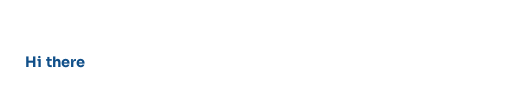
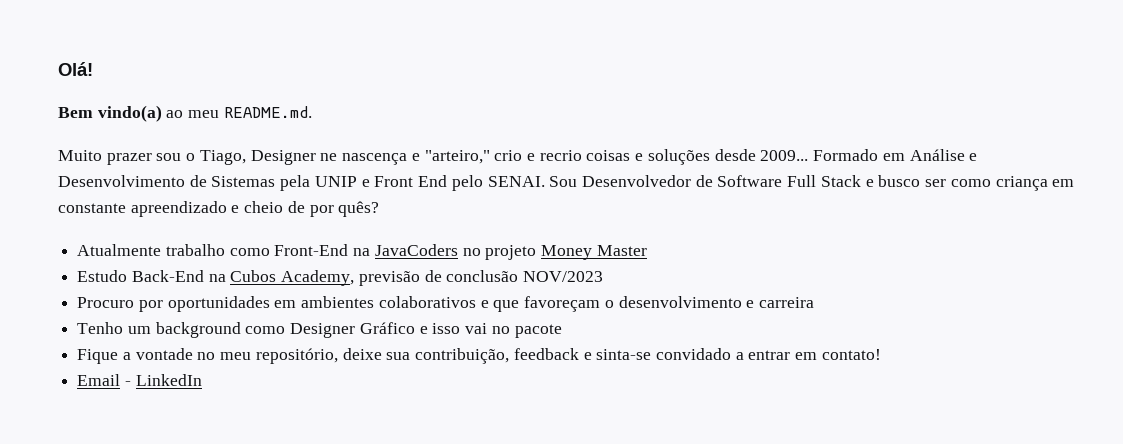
- Hi there
+ Olá!
+ Bem vindo(a) ao meu README.md.
+ Muito prazer sou o Tiago, Designer ne nascença e "arteiro," crio e recrio coisas e soluções desde 2009... Formado em Análise e Desenvolvimento de Sistemas pela UNIP e Front End pelo SENAI. Sou Desenvolvedor de Software Full Stack e busco ser como criança em constante apreendizado e cheio de por quês?
+ Atualmente trabalho como Front-End na JavaCoders no projeto Money Master
+ Estudo Back-End na Cubos Academy, previsão de conclusão NOV/2023
+ Procuro por oportunidades em ambientes colaborativos e que favoreçam o desenvolvimento e carreira
+ Tenho um background como Designer Gráfico e isso vai no pacote
+ Fique a vontade no meu repositório, deixe sua contribuição, feedback e sinta-se convidado a entrar em contato!
+ Email - LinkedIn

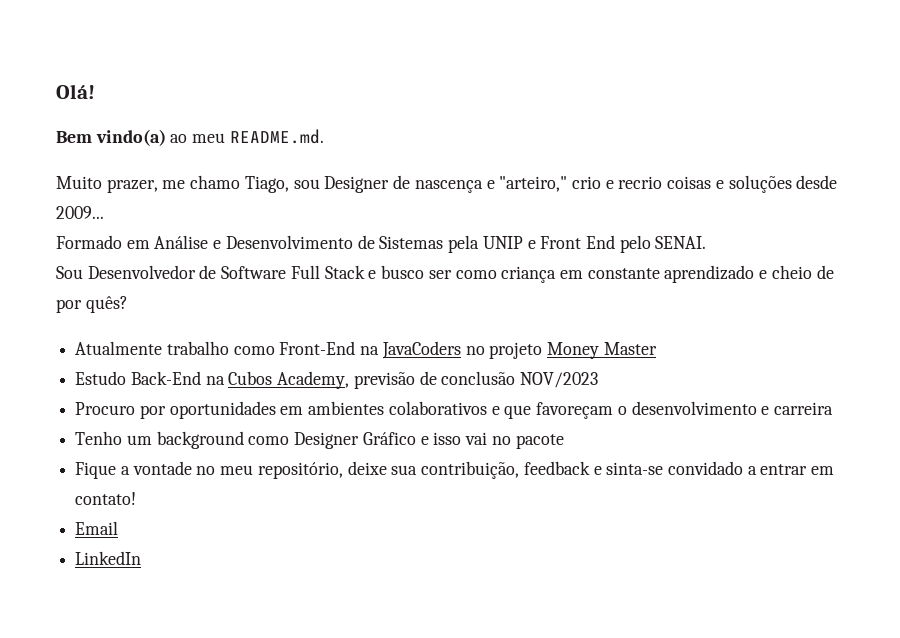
- Muito prazer sou o Tiago, Designer ne nascença e "arteiro," crio e recrio coisas e soluções desde 2009... Formado em Análise e Desenvolvimento de Sistemas pela UNIP e Front End pelo SENAI. Sou Desenvolvedor de Software Full Stack e busco ser como criança em constante apreendizado e cheio de por quês?
+ Muito prazer, me chamo Tiago, sou Designer de nascença e "arteiro," crio e recrio coisas e soluções desde 2009...
+ Formado em Análise e Desenvolvimento de Sistemas pela UNIP e Front End pelo SENAI.
+ Sou Desenvolvedor de Software Full Stack e busco ser como criança em constante aprendizado e cheio de por quês?
- Email - LinkedIn
+ Email
+ LinkedIn

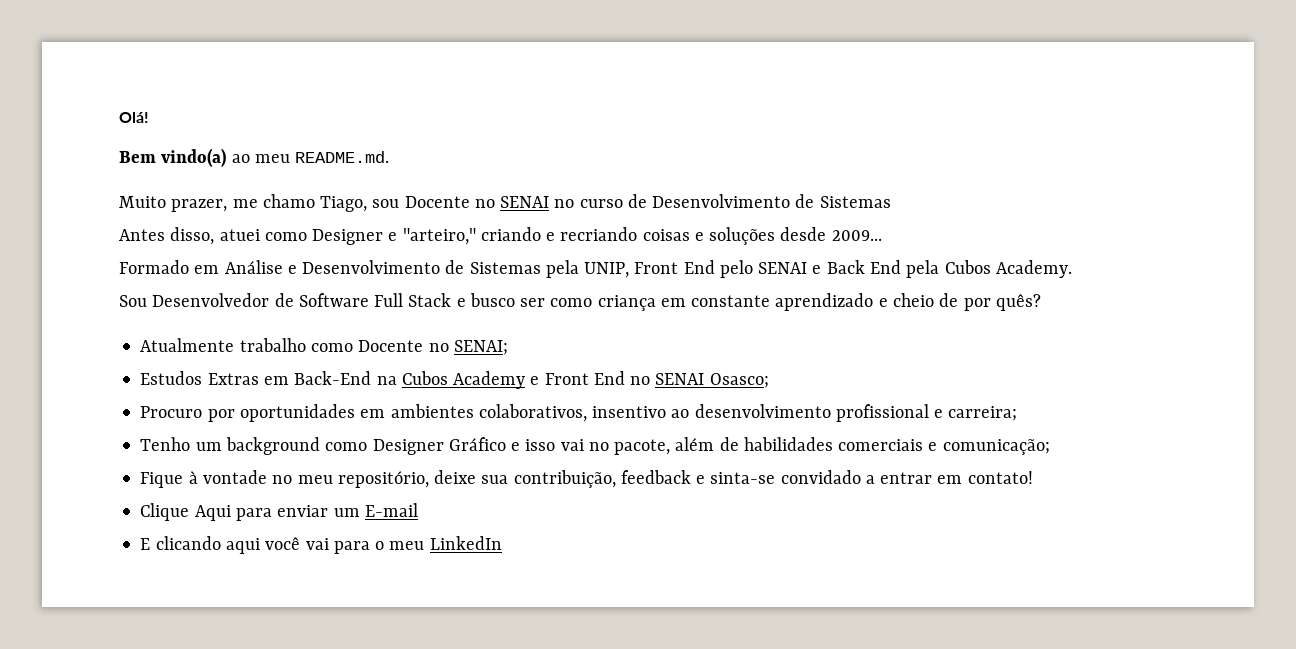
- Muito prazer, me chamo Tiago, sou Designer de nascença e "arteiro," crio e recrio coisas e soluções desde 2009...
+ Muito prazer, me chamo Tiago, sou Docente no SENAI no curso de Desenvolvimento de Sistemas
+ Antes disso, atuei como Designer e "arteiro," criando e recriando coisas e soluções desde 2009...
- Formado em Análise e Desenvolvimento de Sistemas pela UNIP e Front End pelo SENAI.
+ Formado em Análise e Desenvolvimento de Sistemas pela UNIP, Front End pelo SENAI e Back End pela Cubos Academy.
- Atualmente trabalho como Front-End na JavaCoders no projeto Money Master
- Estudo Back-End na Cubos Academy, previsão de conclusão NOV/2023
+ Atualmente trabalho como Docente no SENAI;
+ Estudos Extras em Back-End na Cubos Academy e Front End no SENAI Osasco;
- Procuro por oportunidades em ambientes colaborativos e que favoreçam o desenvolvimento e carreira
+ Procuro por oportunidades em ambientes colaborativos, insentivo ao desenvolvimento profissional e carreira;
- Tenho um background como Designer Gráfico e isso vai no pacote
+ Tenho um background como Designer Gráfico e isso vai no pacote, além de habilidades comerciais e comunicação;
- Fique a vontade no meu repositório, deixe sua contribuição, feedback e sinta-se convidado a entrar em contato!
+ Fique à vontade no meu repositório, deixe sua contribuição, feedback e sinta-se convidado a entrar em contato!
- Email
- LinkedIn
+ Clique Aqui para enviar um E-mail
+ E clicando aqui você vai para o meu LinkedIn

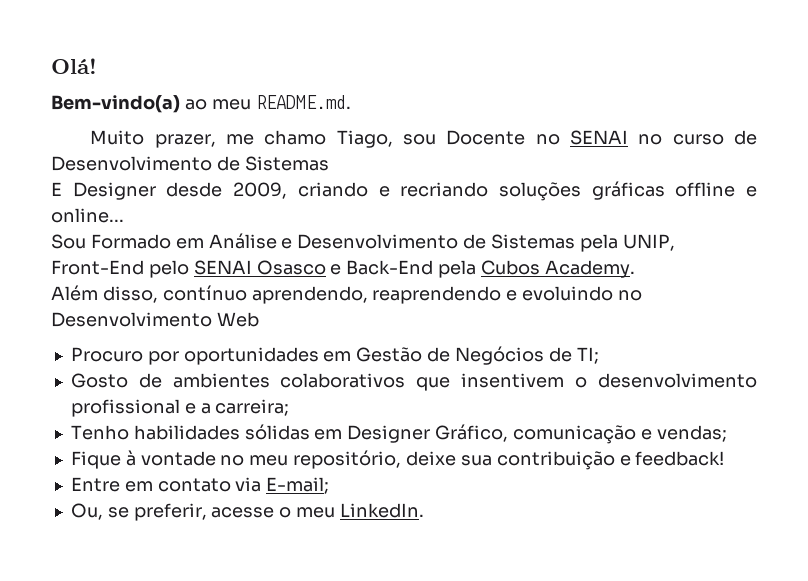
- Bem vindo(a) ao meu README.md.
+ Bem-vindo(a) ao meu README.md.
- Antes disso, atuei como Designer e "arteiro," criando e recriando coisas e soluções desde 2009...
- Formado em Análise e Desenvolvimento de Sistemas pela UNIP, Front End pelo SENAI e Back End pela Cubos Academy.
- Sou Desenvolvedor de Software Full Stack e busco ser como criança em constante aprendizado e cheio de por quês?
- Atualmente trabalho como Docente no SENAI;
- Estudos Extras em Back-End na Cubos Academy e Front End no SENAI Osasco;
- Procuro por oportunidades em ambientes colaborativos, insentivo ao desenvolvimento profissional e carreira;
+ E Designer desde 2009, criando e recriando soluções gráficas offline e online...
+ Sou Formado em Análise e Desenvolvimento de Sistemas pela UNIP, Front-End pelo SENAI Osasco e Back-End pela Cubos Academy.
+ Além disso, contínuo aprendendo, reaprendendo e evoluindo no Desenvolvimento Web
+ Procuro por oportunidades em Gestão de Negócios de TI;
+ Gosto de ambientes colaborativos que insentivem o desenvolvimento profissional e a carreira;
- Tenho um background como Designer Gráfico e isso vai no pacote, além de habilidades comerciais e comunicação;
+ Tenho habilidades sólidas em Designer Gráfico, comunicação e vendas;
- Fique à vontade no meu repositório, deixe sua contribuição, feedback e sinta-se convidado a entrar em contato!
- Clique Aqui para enviar um E-mail
- E clicando aqui você vai para o meu LinkedIn
+ Fique à vontade no meu repositório, deixe sua contribuição e feedback!
+ Entre em contato via E-mail;
+ Ou, se preferir, acesse o meu LinkedIn.

